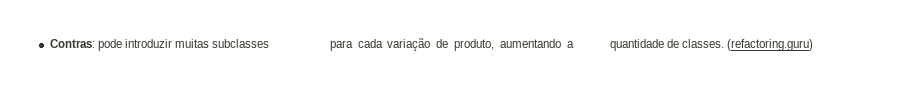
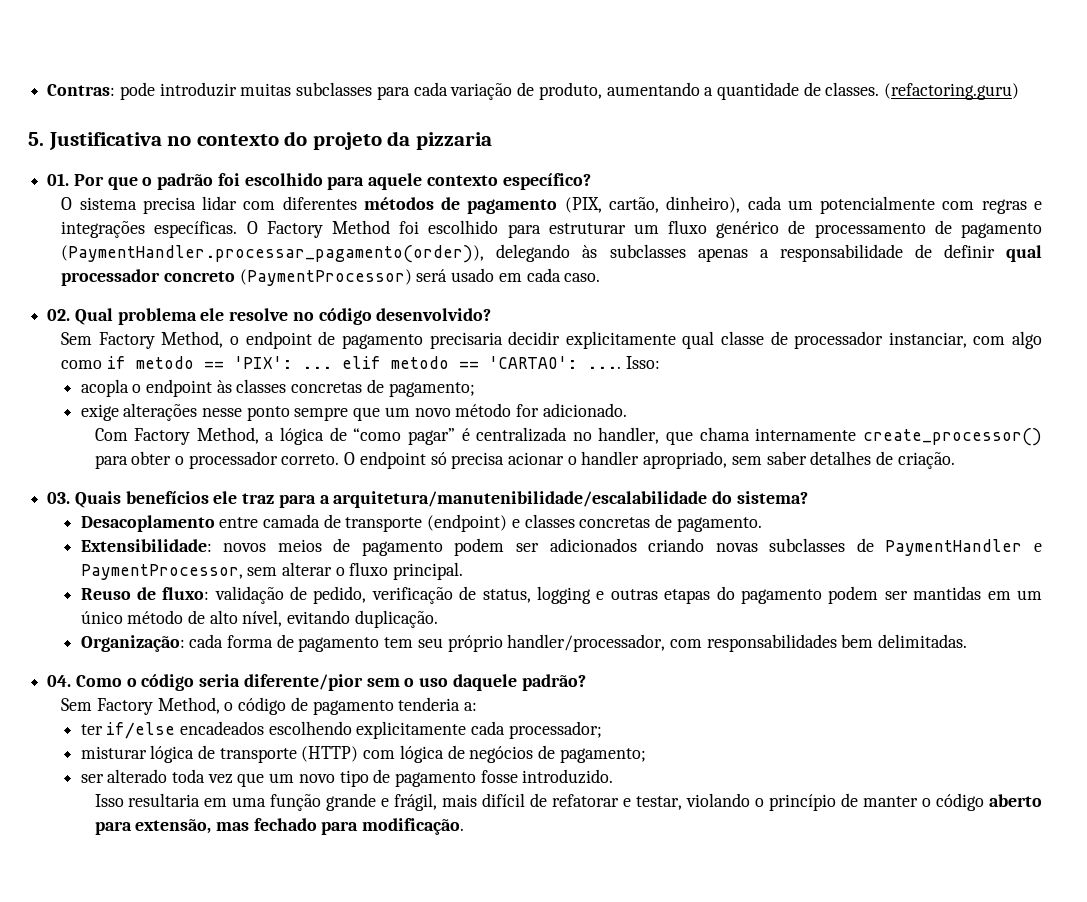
+ 5. Justificativa no contexto do projeto da pizzaria
+ 01. Por que o padrão foi escolhido para aquele contexto específico?
+ O sistema precisa lidar com diferentes métodos de pagamento (PIX, cartão, dinheiro), cada um potencialmente com regras e integrações específicas. O Factory Method foi escolhido para estruturar um fluxo genérico de processamento de pagamento (PaymentHandler.processar_pagamento(order)), delegando às subclasses apenas a responsabilidade de definir qual processador concreto (PaymentProcessor) será usado em cada caso.
+ 02. Qual problema ele resolve no código desenvolvido?
+ Sem Factory Method, o endpoint de pagamento precisaria decidir explicitamente qual classe de processador instanciar, com algo como if metodo == 'PIX': ... elif metodo == 'CARTAO': .... Isso:
+ acopla o endpoint às classes concretas de pagamento;
+ exige alterações nesse ponto sempre que um novo método for adicionado.
+ Com Factory Method, a lógica de “como pagar” é centralizada no handler, que chama internamente create_processor() para obter o processador correto. O endpoint só precisa acionar o handler apropriado, sem saber detalhes de criação.
+ 03. Quais benefícios ele traz para a arquitetura/manutenibilidade/escalabilidade do sistema?
+ Desacoplamento entre camada de transporte (endpoint) e classes concretas de pagamento.
+ Extensibilidade: novos meios de pagamento podem ser adicionados criando novas subclasses de PaymentHandler e PaymentProcessor, sem alterar o fluxo principal.
+ Reuso de fluxo: validação de pedido, verificação de status, logging e outras etapas do pagamento podem ser mantidas em um único método de alto nível, evitando duplicação.
+ Organização: cada forma de pagamento tem seu próprio handler/processador, com responsabilidades bem delimitadas.
+ 04. Como o código seria diferente/pior sem o uso daquele padrão?
+ Sem Factory Method, o código de pagamento tenderia a:
+ ter if/else encadeados escolhendo explicitamente cada processador;
+ misturar lógica de transporte (HTTP) com lógica de negócios de pagamento;
+ ser alterado toda vez que um novo tipo de pagamento fosse introduzido.
+ Isso resultaria em uma função grande e frágil, mais difícil de refatorar e testar, violando o princípio de manter o código aberto para extensão, mas fechado para modificação.

